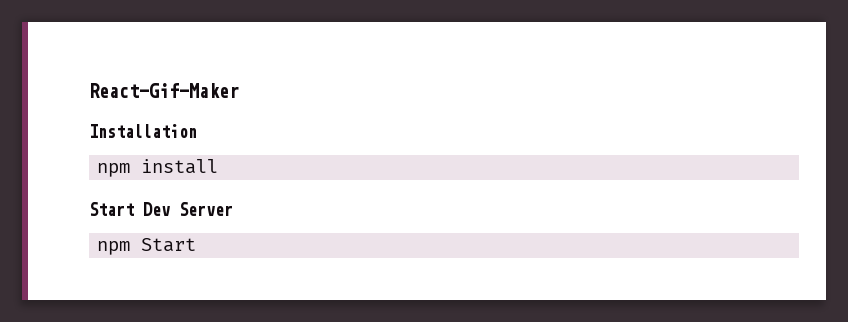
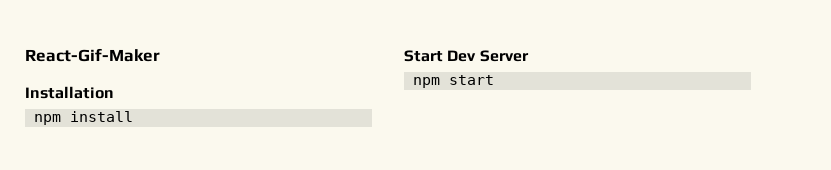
- npm Start
+ npm start

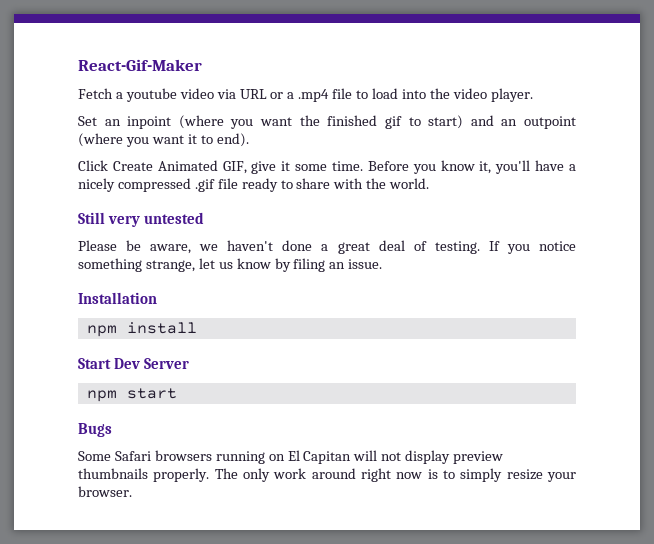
+ Fetch a youtube video via URL or a .mp4 file to load into the video player.
+ Set an inpoint (where you want the finished gif to start) and an outpoint (where you want it to end).
+ Click Create Animated GIF, give it some time. Before you know it, you'll have a nicely compressed .gif file ready to share with the world.
+ Still very untested
+ Please be aware, we haven't done a great deal of testing. If you notice something strange, let us know by filing an issue.
+ Bugs
+ Some Safari browsers running on El Capitan will not display preview thumbnails properly. The only work around right now is to simply resize your browser.

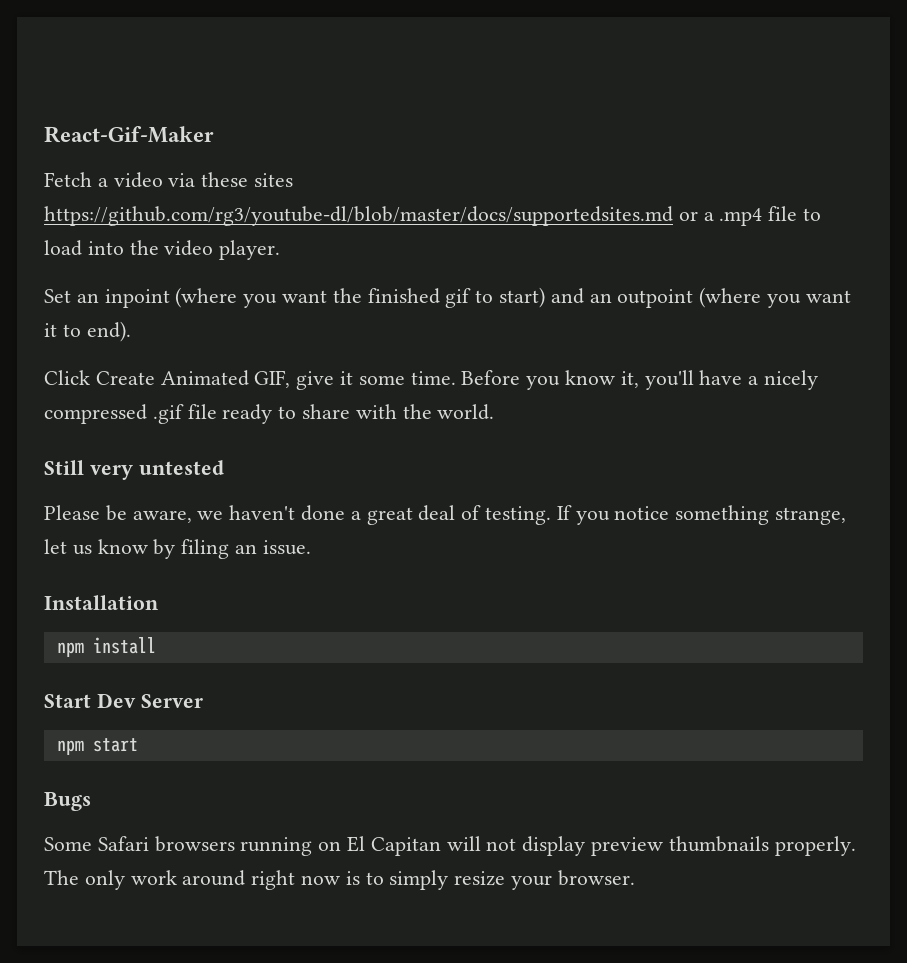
- Fetch a youtube video via URL or a .mp4 file to load into the video player.
+ Fetch a video via these sites https://github.com/rg3/youtube-dl/blob/master/docs/supportedsites.md or a .mp4 file to load into the video player.

